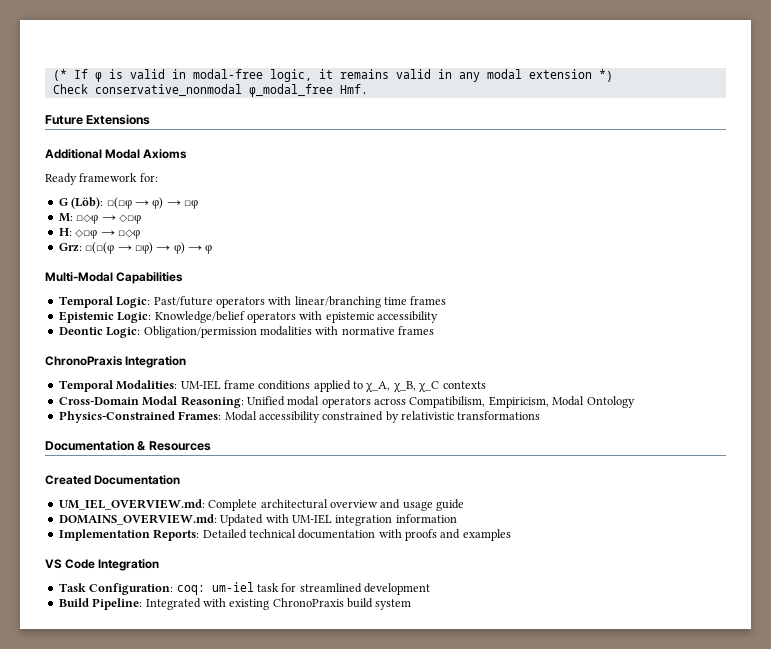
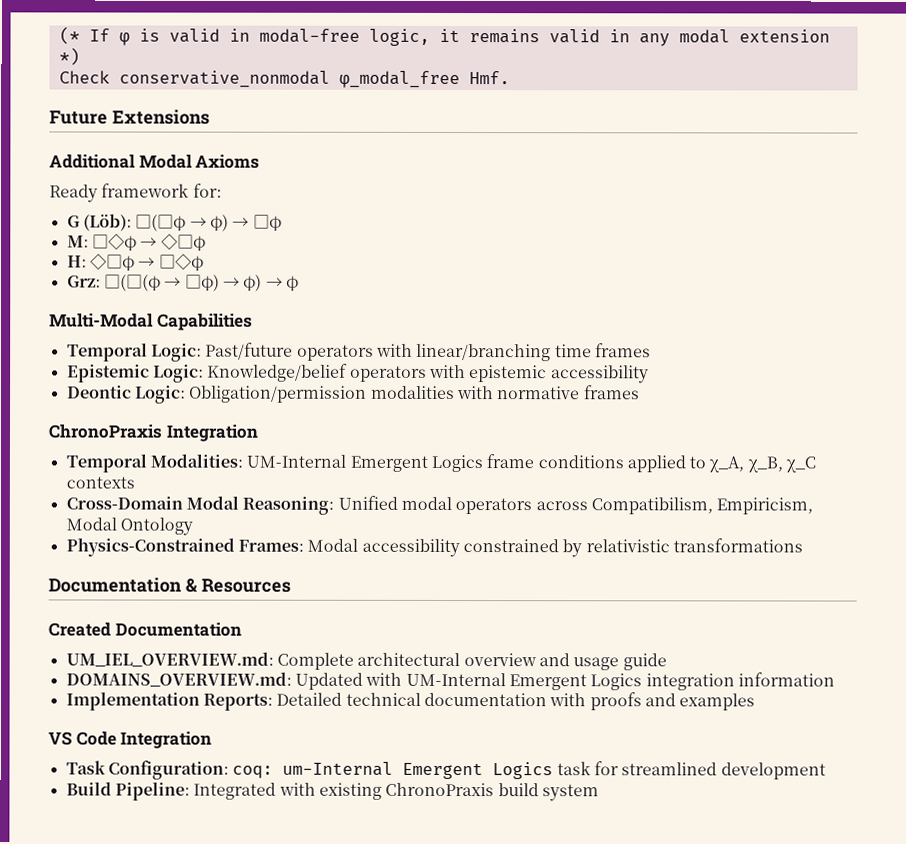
- Temporal Modalities: UM-IEL frame conditions applied to χ_A, χ_B, χ_C contexts
+ Temporal Modalities: UM-Internal Emergent Logics frame conditions applied to χ_A, χ_B, χ_C contexts
- DOMAINS_OVERVIEW.md: Updated with UM-IEL integration information
+ DOMAINS_OVERVIEW.md: Updated with UM-Internal Emergent Logics integration information
- Task Configuration: coq: um-iel task for streamlined development
+ Task Configuration: coq: um-Internal Emergent Logics task for streamlined development

